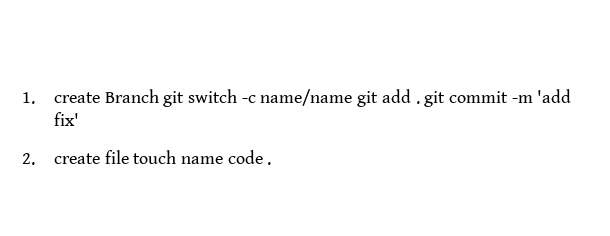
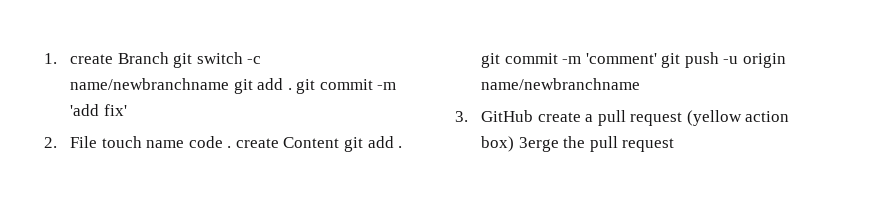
- 1. create Branch git switch -c name/name git add . git commit -m 'add fix'
+ 1. create Branch git switch -c name/newbranchname git add . git commit -m 'add fix'
- 2. create file touch name code .
+ 2. File touch name code . create Content git add . git commit -m 'comment' git push -u origin name/newbranchname
+ 3. GitHub create a pull request (yellow action box) 3erge the pull request

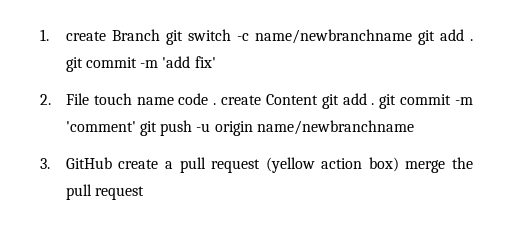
- 3. GitHub create a pull request (yellow action box) 3erge the pull request
+ 3. GitHub create a pull request (yellow action box) merge the pull request

